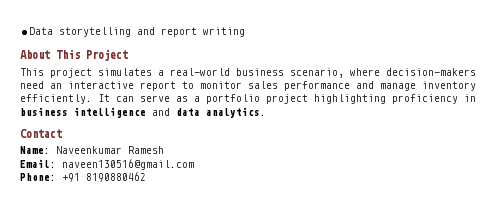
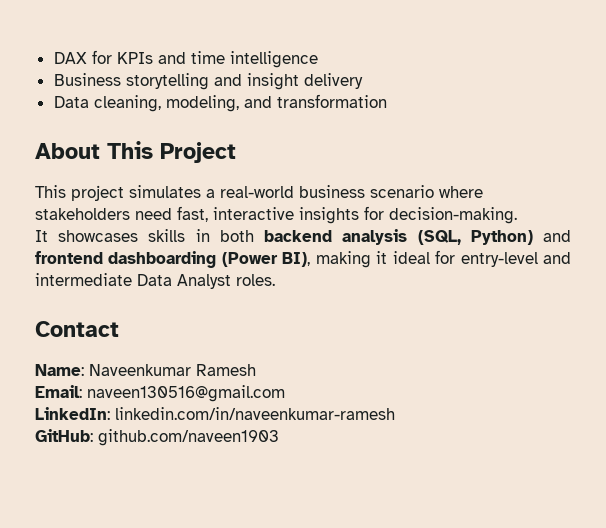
- Data storytelling and report writing
+ DAX for KPIs and time intelligence
+ Business storytelling and insight delivery
+ Data cleaning, modeling, and transformation
- This project simulates a real-world business scenario, where decision-makers need an interactive report to monitor sales performance and manage inventory efficiently. It can serve as a portfolio project highlighting proficiency in business intelligence and data analytics.
+ This project simulates a real-world business scenario where stakeholders need fast, interactive insights for decision-making.
+ It showcases skills in both backend analysis (SQL, Python) and frontend dashboarding (Power BI), making it ideal for entry-level and intermediate Data Analyst roles.
- Phone: +91 8190880462
+ LinkedIn: linkedin.com/in/naveenkumar-ramesh
+ GitHub: github.com/naveen1903

